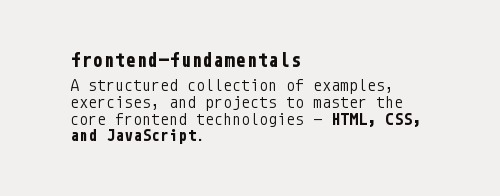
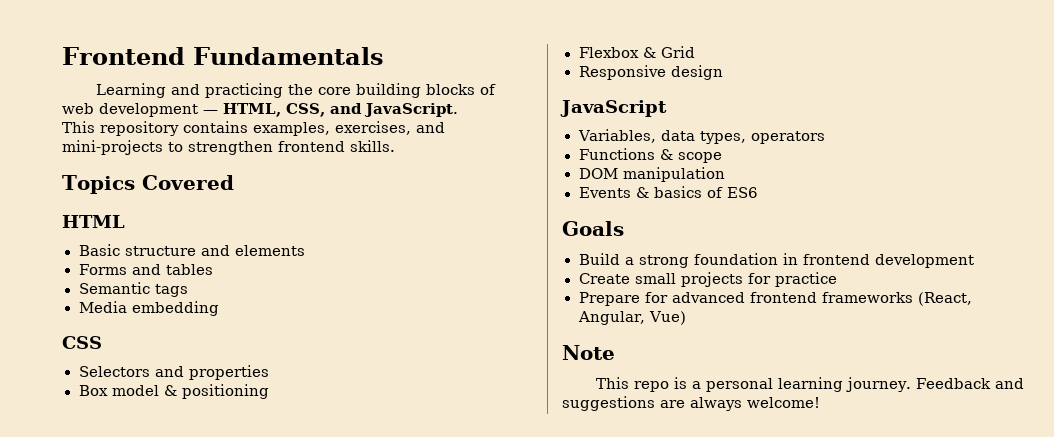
- frontend-fundamentals
- A structured collection of examples, exercises, and projects to master the core frontend technologies — HTML, CSS, and JavaScript.
+ Frontend Fundamentals
+ Learning and practicing the core building blocks of web development — HTML, CSS, and JavaScript.
+ This repository contains examples, exercises, and mini-projects to strengthen frontend skills.
+ Topics Covered
+ HTML
+ Basic structure and elements
+ Forms and tables
+ Semantic tags
+ Media embedding
+ CSS
+ Selectors and properties
+ Box model & positioning
+ Flexbox & Grid
+ Responsive design
+ JavaScript
+ Variables, data types, operators
+ Functions & scope
+ DOM manipulation
+ Events & basics of ES6
+ Goals
+ Build a strong foundation in frontend development
+ Create small projects for practice
+ Prepare for advanced frontend frameworks (React, Angular, Vue)
+ Note
+ This repo is a personal learning journey. Feedback and suggestions are always welcome!

